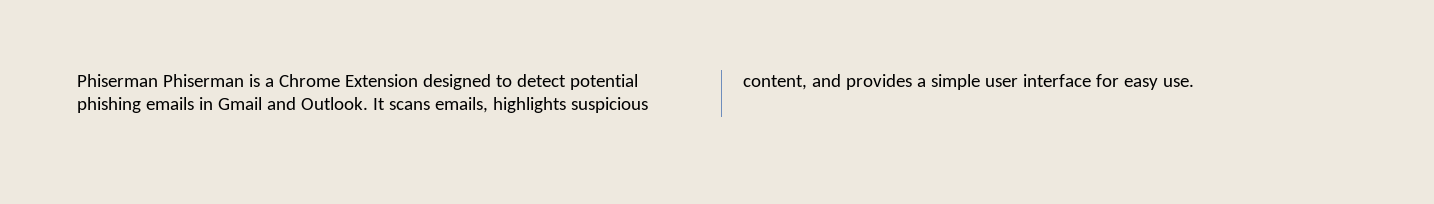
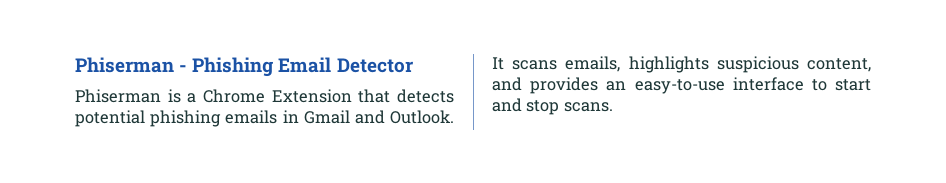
- Phiserman Phiserman is a Chrome Extension designed to detect potential phishing emails in Gmail and Outlook.
+ Phiserman - Phishing Email Detector
+ Phiserman is a Chrome Extension that detects potential phishing emails in Gmail and Outlook.
- It scans emails, highlights suspicious content, and provides a simple user interface for easy use.
+ It scans emails, highlights suspicious content, and provides an easy-to-use interface to start and stop scans.

